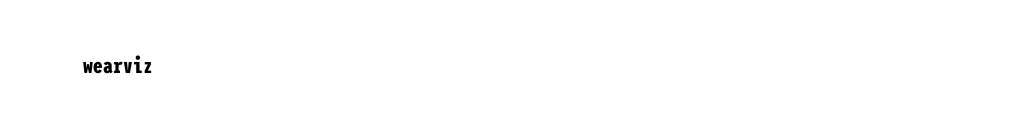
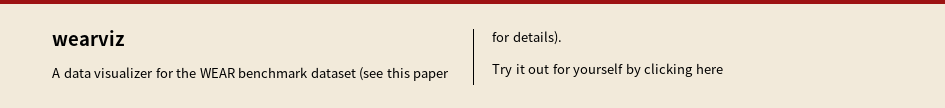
+ A data visualizer for the WEAR benchmark dataset (see this paper for details).
+ Try it out for yourself by clicking here

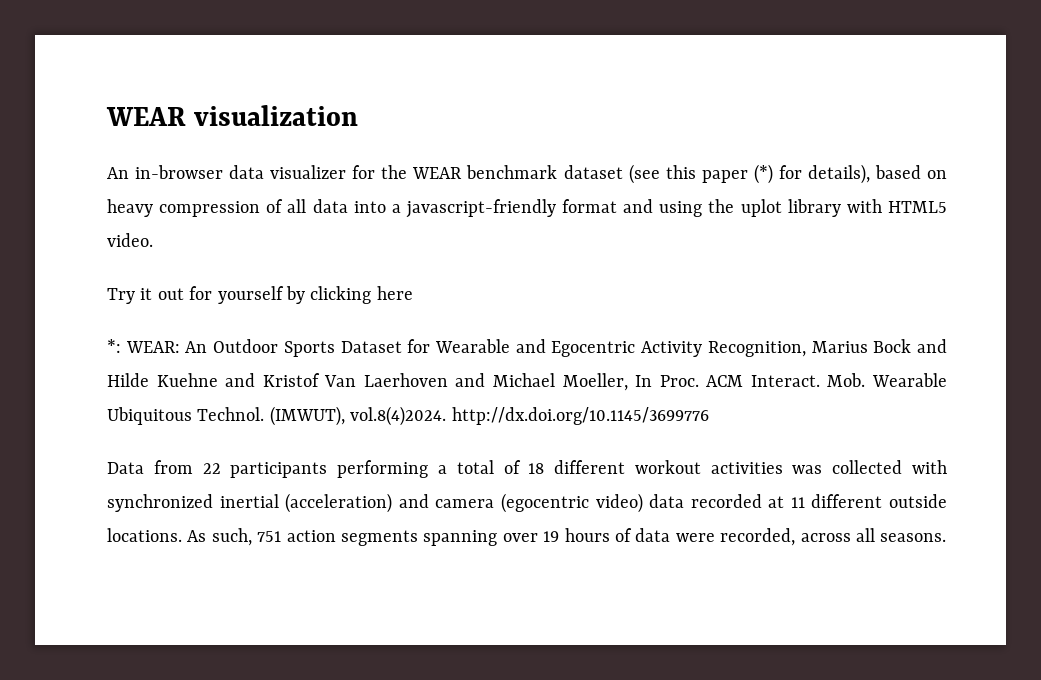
- wearviz
- A data visualizer for the WEAR benchmark dataset (see this paper for details).
+ WEAR visualization
+ An in-browser data visualizer for the WEAR benchmark dataset (see this paper (*) for details), based on heavy compression of all data into a javascript-friendly format and using the uplot library with HTML5 video.
+ *: WEAR: An Outdoor Sports Dataset for Wearable and Egocentric Activity Recognition, Marius Bock and Hilde Kuehne and Kristof Van Laerhoven and Michael Moeller, In Proc. ACM Interact. Mob. Wearable Ubiquitous Technol. (IMWUT), vol.8(4)2024. http://dx.doi.org/10.1145/3699776
+ Data from 22 participants performing a total of 18 different workout activities was collected with synchronized inertial (acceleration) and camera (egocentric video) data recorded at 11 different outside locations. As such, 751 action segments spanning over 19 hours of data were recorded, across all seasons.

